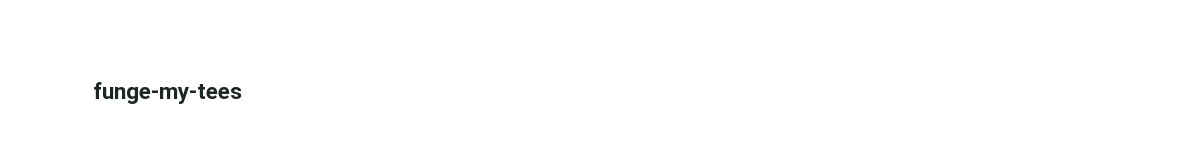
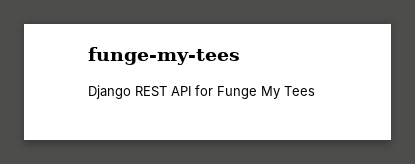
+ Django REST API for Funge My Tees

